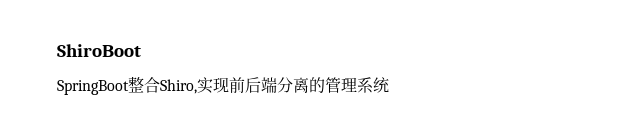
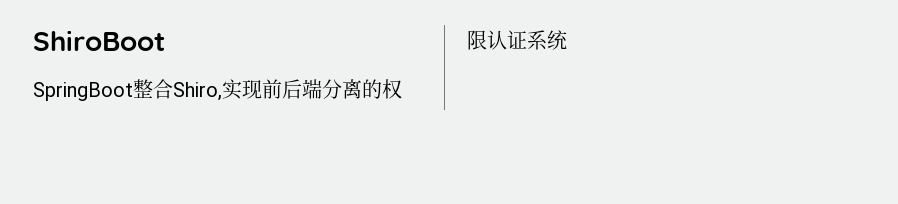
- SpringBoot整合Shiro,实现前后端分离的管理系统
+ SpringBoot整合Shiro,实现前后端分离的权限认证系统

